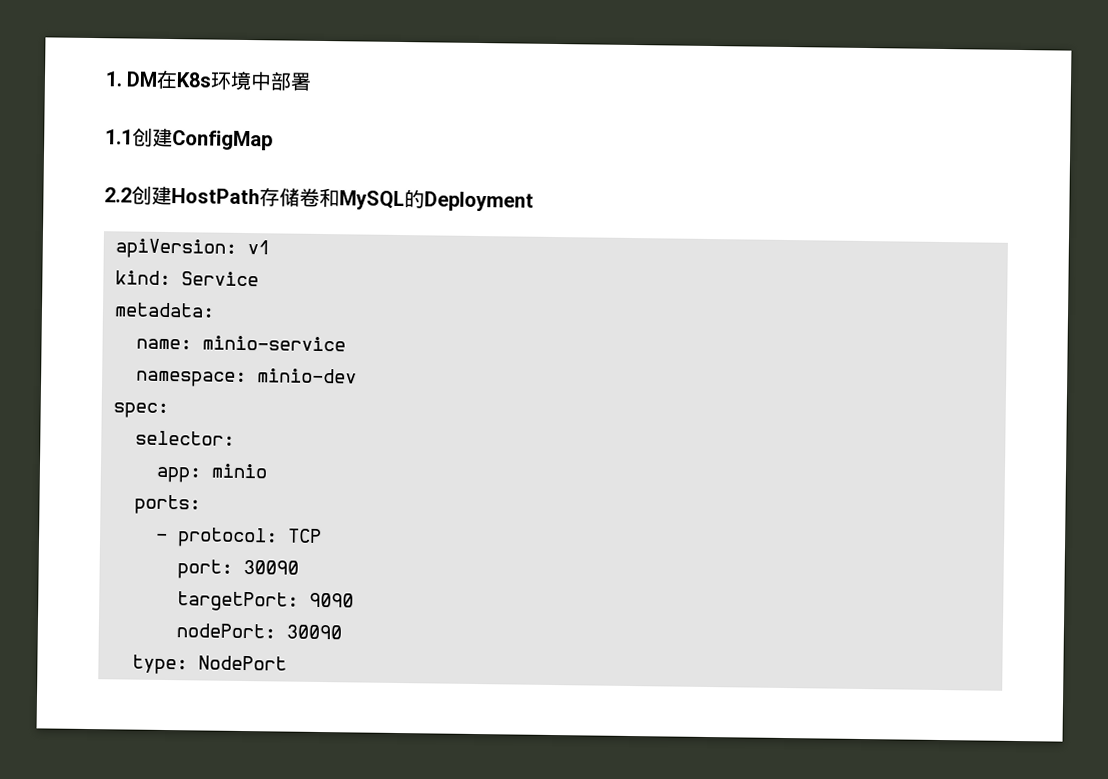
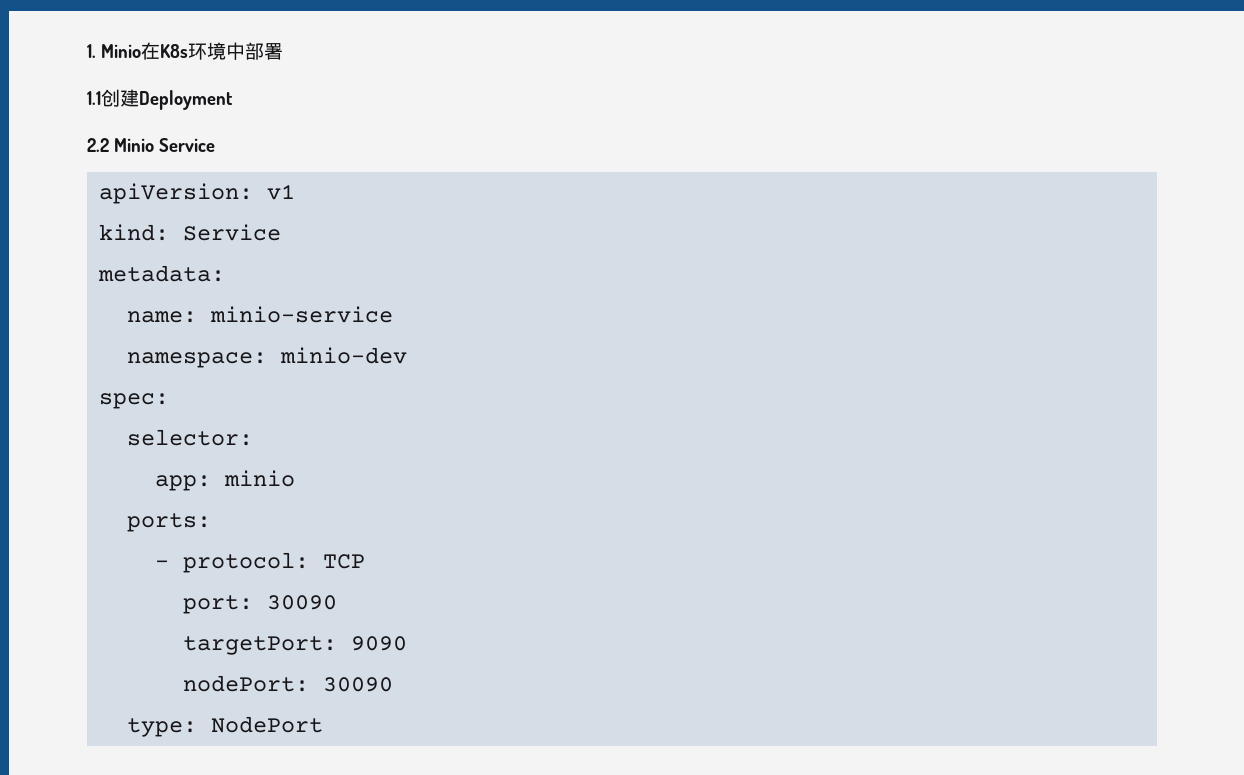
- 1. DM在K8s环境中部署
+ 1. Minio在K8s环境中部署
- 1.1创建ConfigMap
+ 1.1创建Deployment
- 2.2创建HostPath存储卷和MySQL的Deployment
+ 2.2 Minio Service

